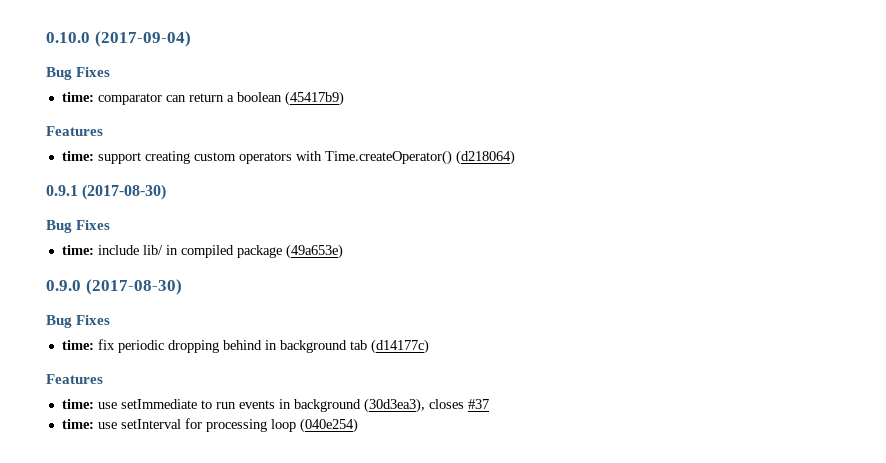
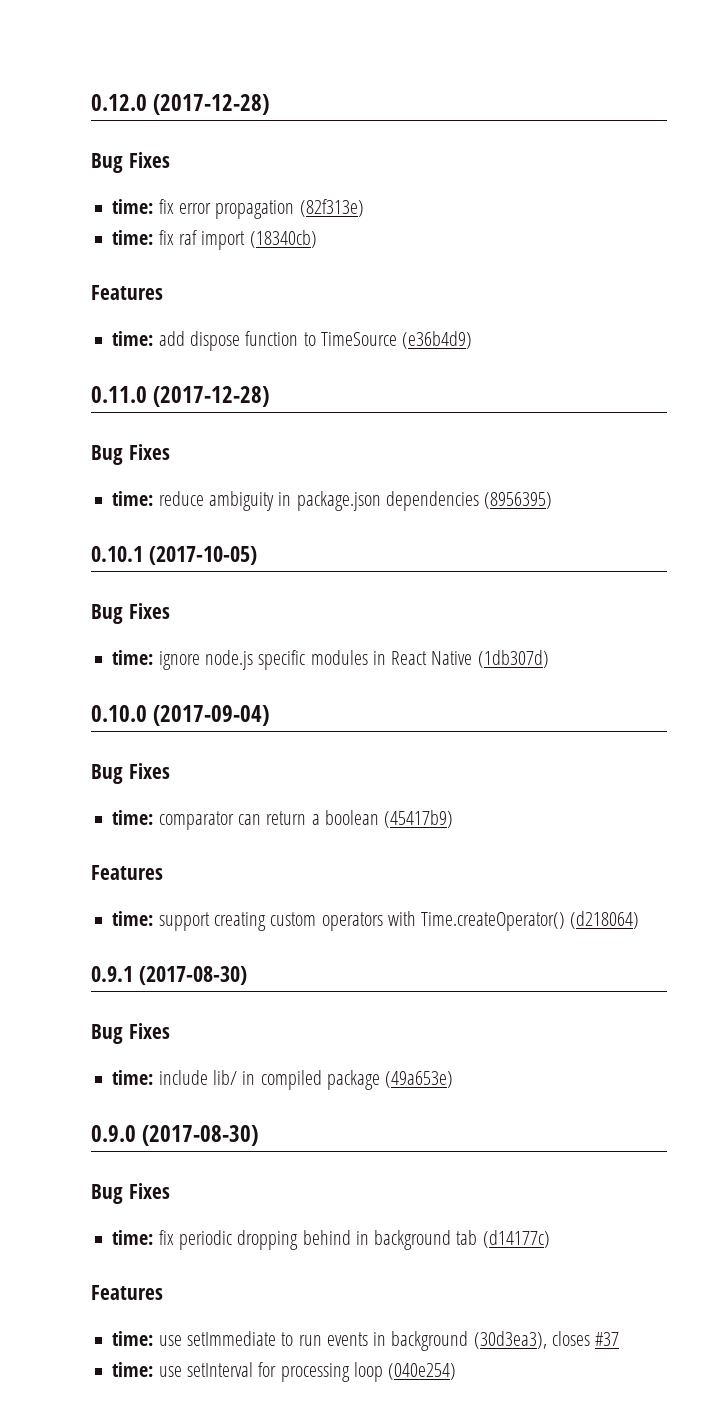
+ 0.12.0 (2017-12-28)
+ Bug Fixes
+ time: fix error propagation (82f313e)
+ time: fix raf import (18340cb)
+ Features
+ time: add dispose function to TimeSource (e36b4d9)
+ 0.11.0 (2017-12-28)
+ Bug Fixes
+ time: reduce ambiguity in package.json dependencies (8956395)
+ 0.10.1 (2017-10-05)
+ Bug Fixes
+ time: ignore node.js specific modules in React Native (1db307d)

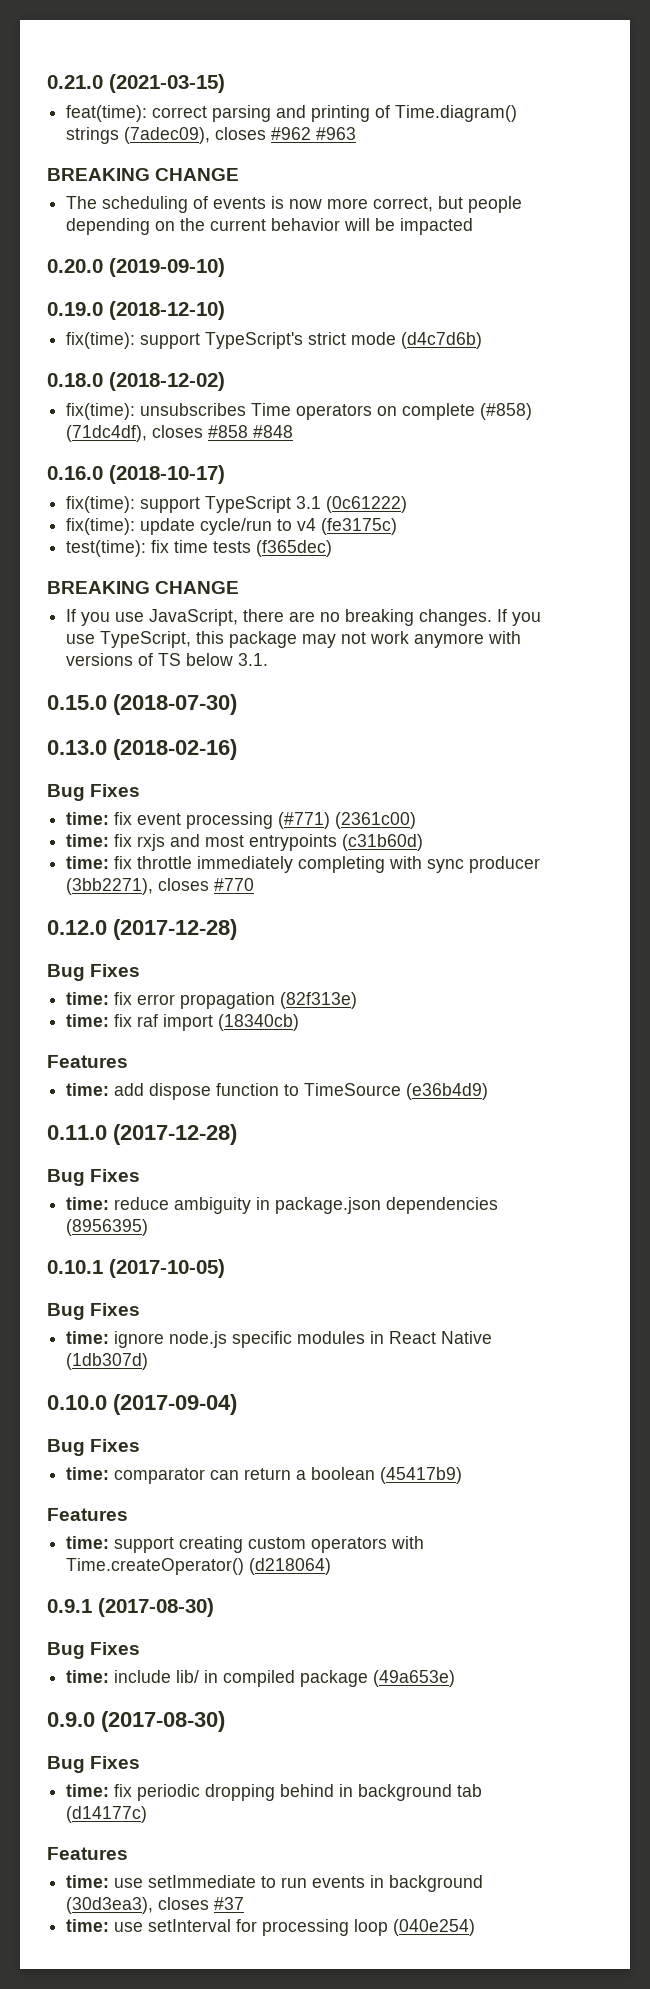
+ 0.21.0 (2021-03-15)
+ feat(time): correct parsing and printing of Time.diagram() strings (7adec09), closes #962 #963
+ BREAKING CHANGE
+ The scheduling of events is now more correct, but people depending on the current behavior will be impacted
+ 0.20.0 (2019-09-10)
+ 0.19.0 (2018-12-10)
+ fix(time): support TypeScript's strict mode (d4c7d6b)
+ 0.18.0 (2018-12-02)
+ fix(time): unsubscribes Time operators on complete (#858) (71dc4df), closes #858 #848
+ 0.16.0 (2018-10-17)
+ fix(time): support TypeScript 3.1 (0c61222)
+ fix(time): update cycle/run to v4 (fe3175c)
+ test(time): fix time tests (f365dec)
+ BREAKING CHANGE
+ If you use JavaScript, there are no breaking changes. If you use TypeScript, this package may not work anymore with versions of TS below 3.1.
+ 0.15.0 (2018-07-30)
+ 0.13.0 (2018-02-16)
+ Bug Fixes
+ time: fix event processing (#771) (2361c00)
+ time: fix rxjs and most entrypoints (c31b60d)
+ time: fix throttle immediately completing with sync producer (3bb2271), closes #770

